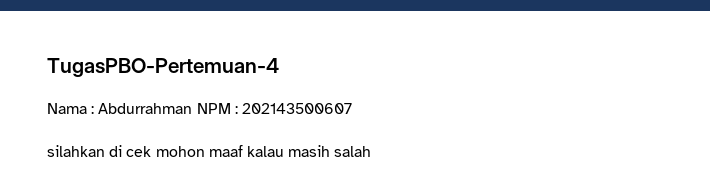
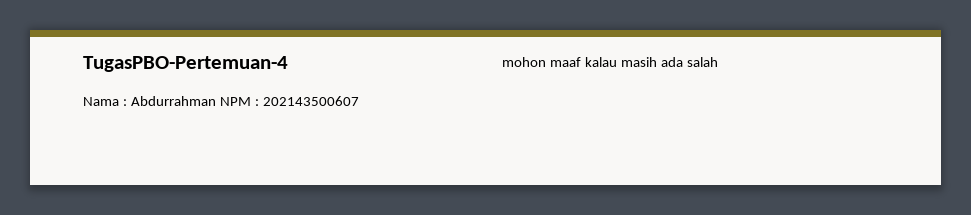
- silahkan di cek mohon maaf kalau masih salah
+ mohon maaf kalau masih ada salah

